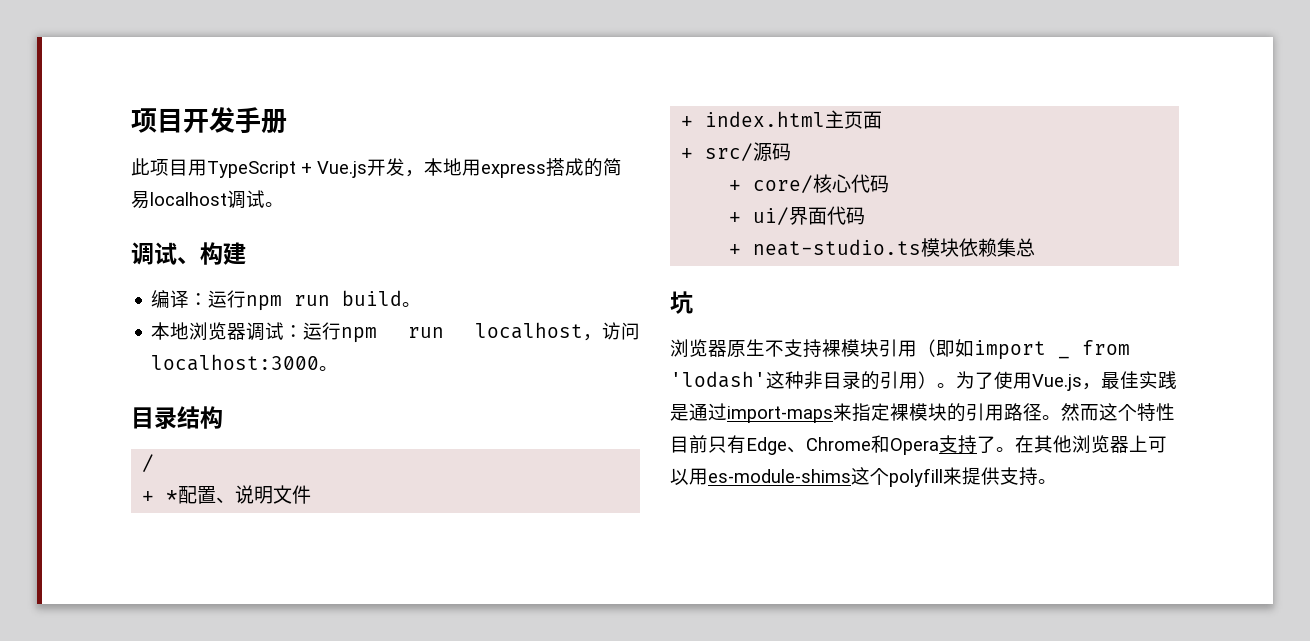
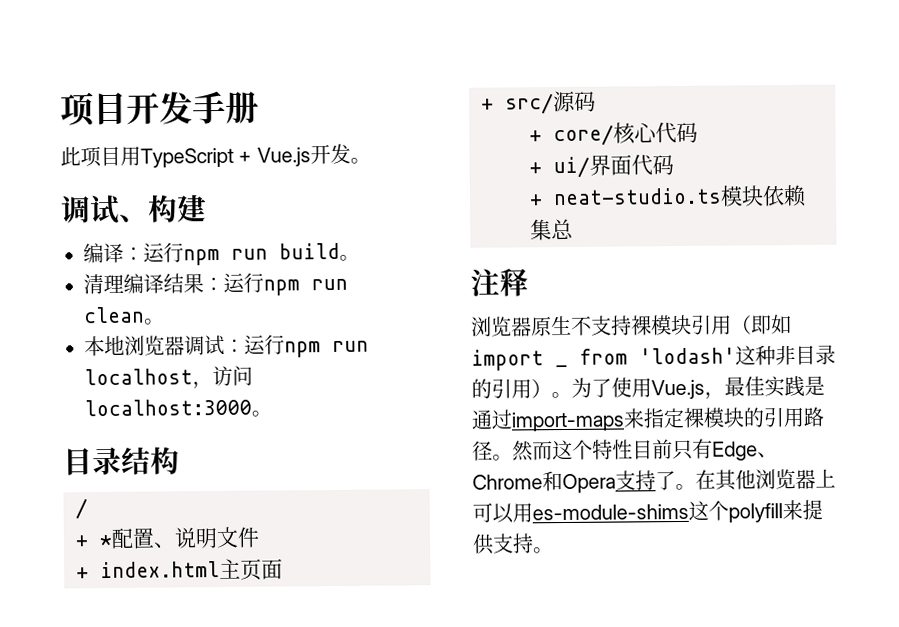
- 此项目用TypeScript + Vue.js开发，本地用express搭成的简易localhost调试。
+ 此项目用TypeScript + Vue.js开发。
+ 清理编译结果：运行npm run clean。
- 坑
+ 注释

